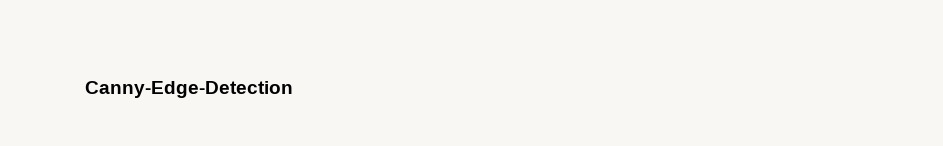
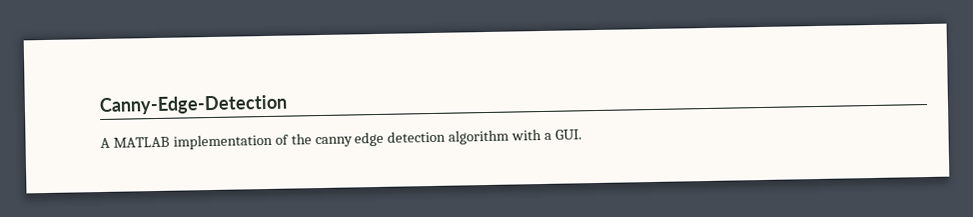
+ A MATLAB implementation of the canny edge detection algorithm with a GUI.

